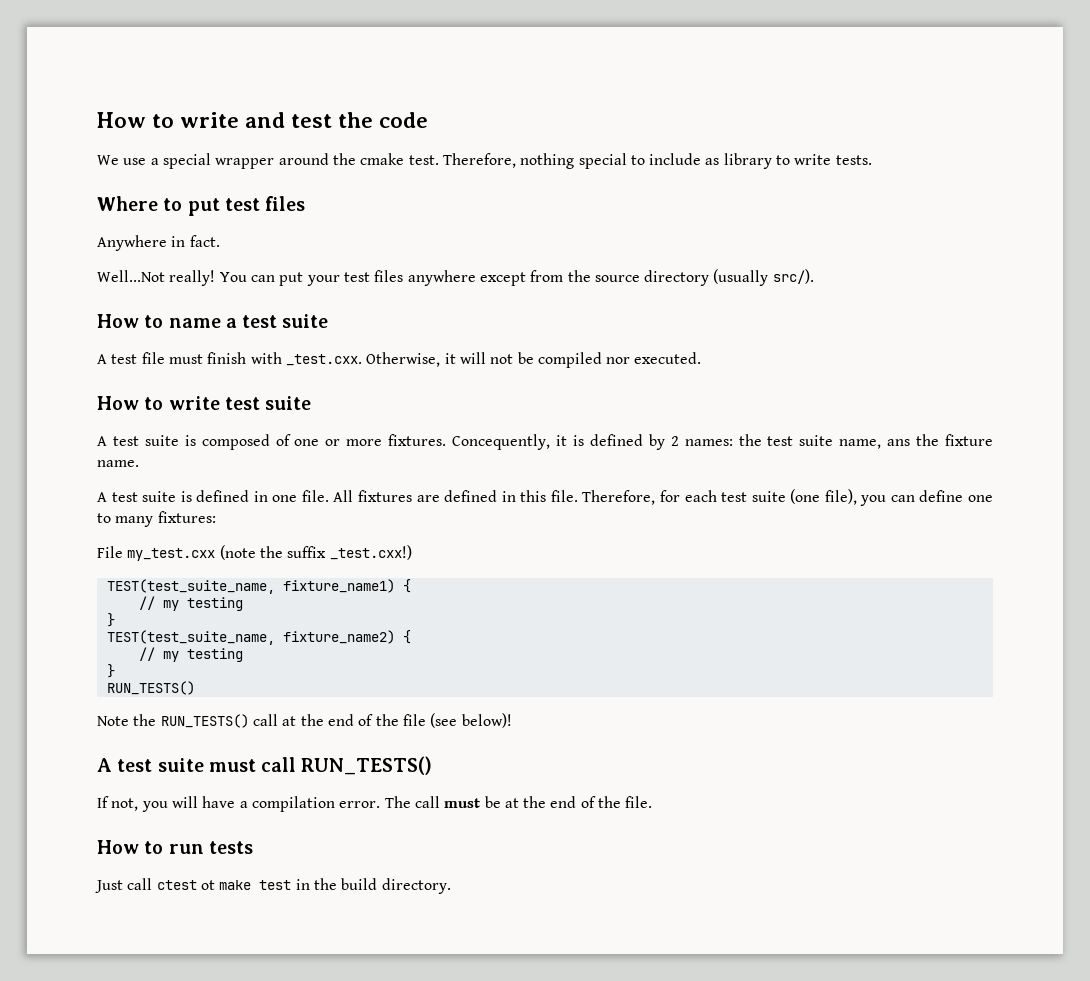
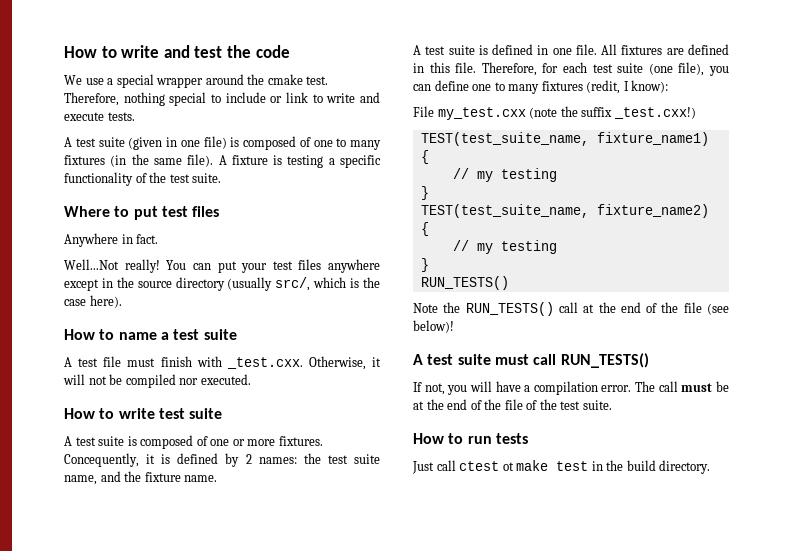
- Therefore, nothing special to include as library to write tests.
+ Therefore, nothing special to include or link to write and execute tests.
+ A test suite (given in one file) is composed of one to many fixtures (in the same file). A fixture is testing a specific functionality of the test suite.
- You can put your test files anywhere except from the source directory (usually src/).
+ You can put your test files anywhere except in the source directory (usually src/, which is the case here).
- Concequently, it is defined by 2 names: the test suite name, ans the fixture name.
+ Concequently, it is defined by 2 names: the test suite name, and the fixture name.
- Therefore, for each test suite (one file), you can define one to many fixtures:
+ Therefore, for each test suite (one file), you can define one to many fixtures (redit, I know):
- The call must be at the end of the file.
+ The call must be at the end of the file of the test suite.

